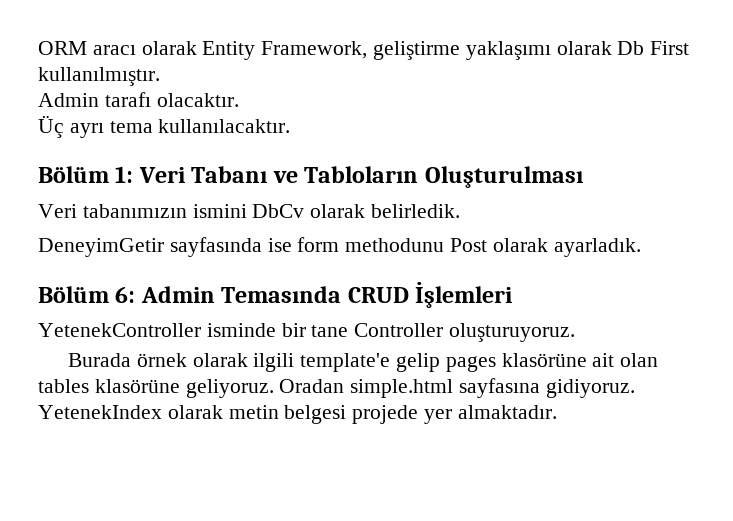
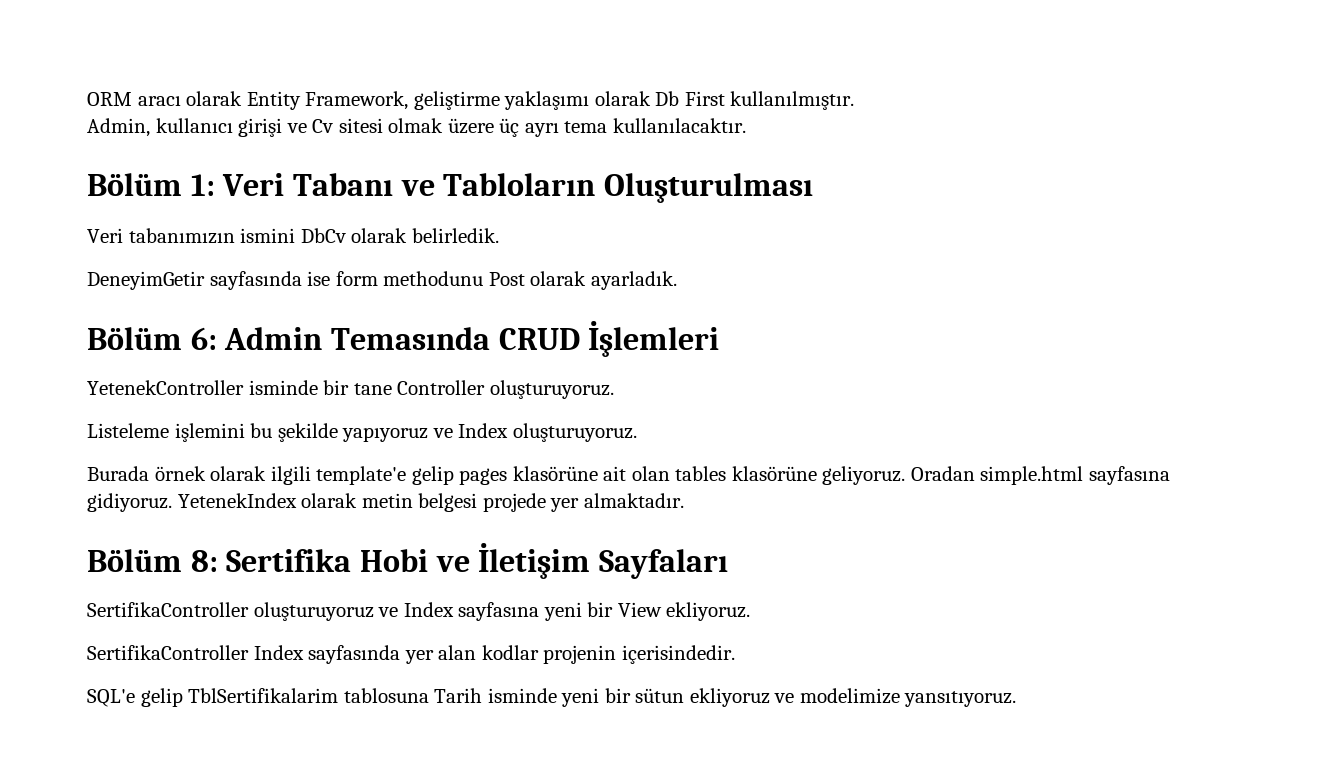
- Admin tarafı olacaktır.
- Üç ayrı tema kullanılacaktır.
+ Admin, kullanıcı girişi ve Cv sitesi olmak üzere üç ayrı tema kullanılacaktır.
+ Listeleme işlemini bu şekilde yapıyoruz ve Index oluşturuyoruz.
+ Bölüm 8: Sertifika Hobi ve İletişim Sayfaları
+ SertifikaController oluşturuyoruz ve Index sayfasına yeni bir View ekliyoruz.
+ SertifikaController Index sayfasında yer alan kodlar projenin içerisindedir.
+ SQL'e gelip TblSertifikalarim tablosuna Tarih isminde yeni bir sütun ekliyoruz ve modelimize yansıtıyoruz.

